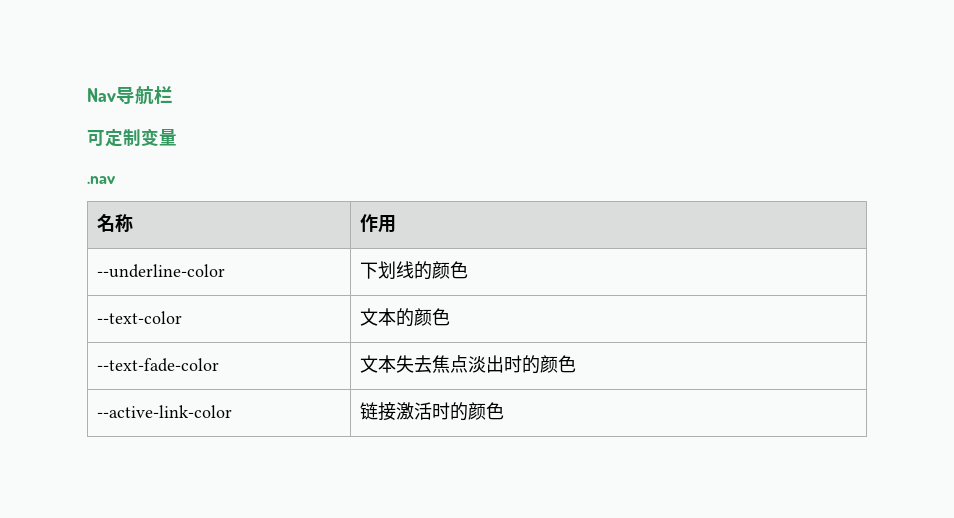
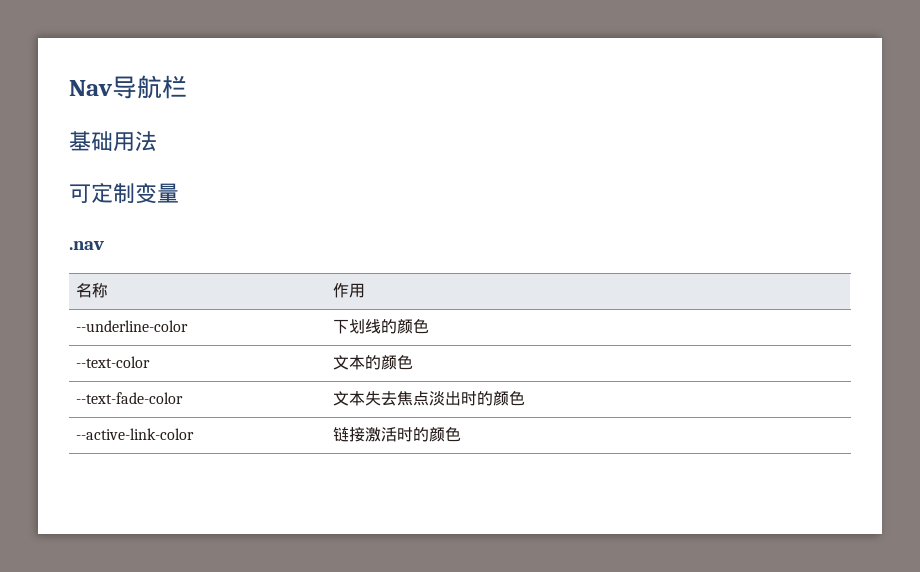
+ 基础用法

